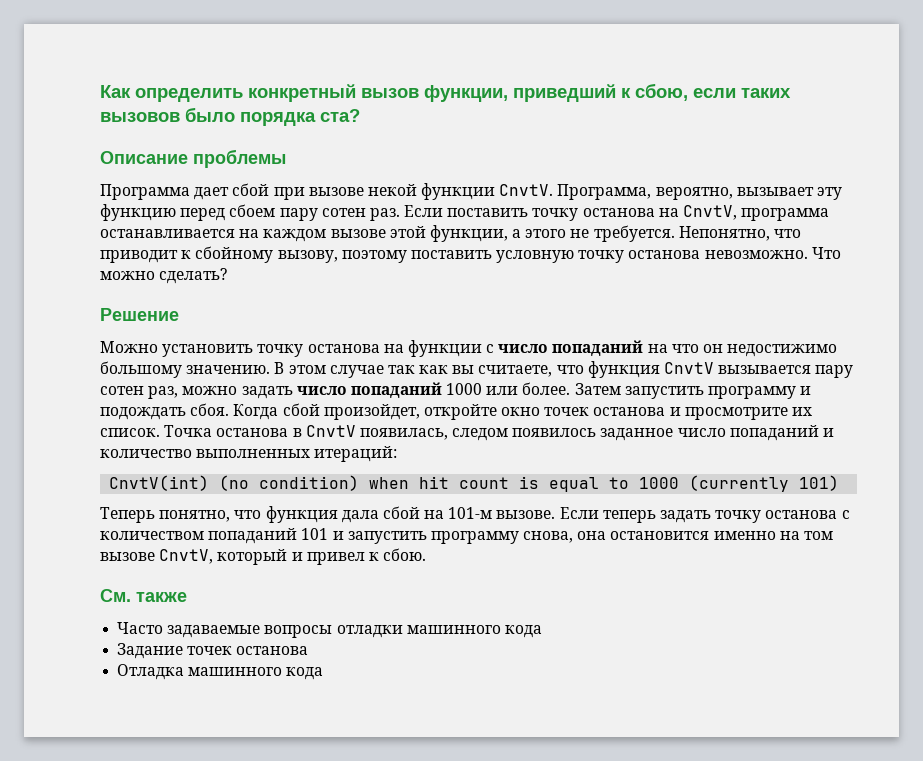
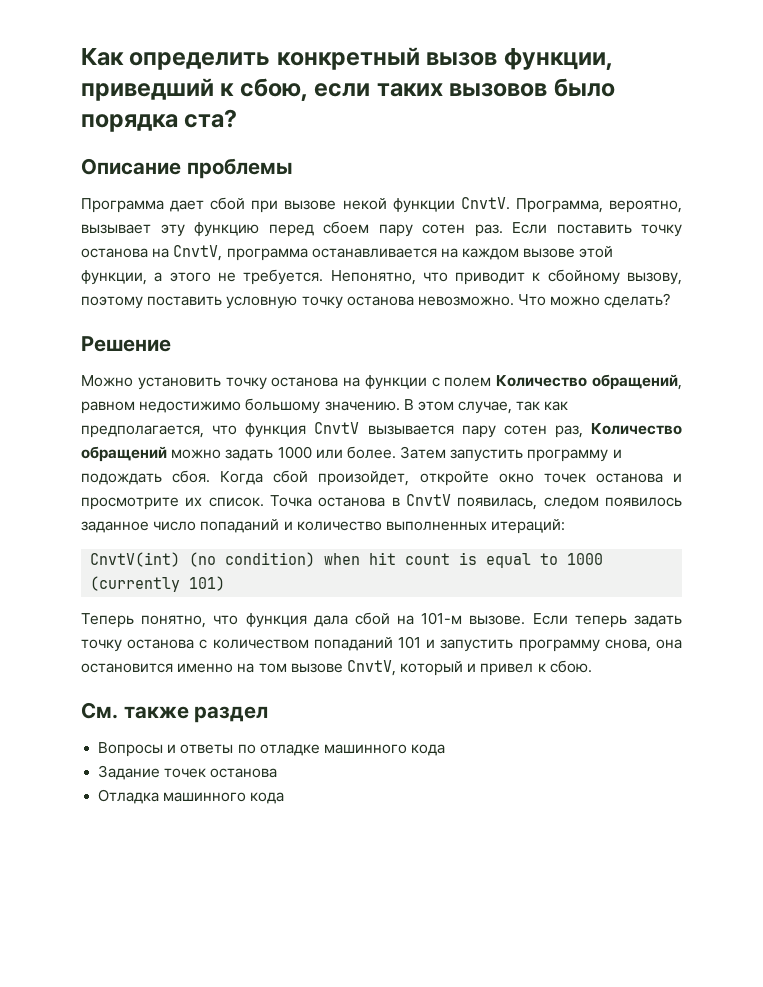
- Можно установить точку останова на функции с число попаданий на что он недостижимо большому значению.
+ Можно установить точку останова на функции с полем Количество обращений, равном недостижимо большому значению.
- В этом случае так как вы считаете, что функция CnvtV вызывается пару сотен раз, можно задать число попаданий 1000 или более.
+ В этом случае, так как предполагается, что функция CnvtV вызывается пару сотен раз, Количество обращений можно задать 1000 или более.
- См. также
- Часто задаваемые вопросы отладки машинного кода
+ См. также раздел
+ Вопросы и ответы по отладке машинного кода

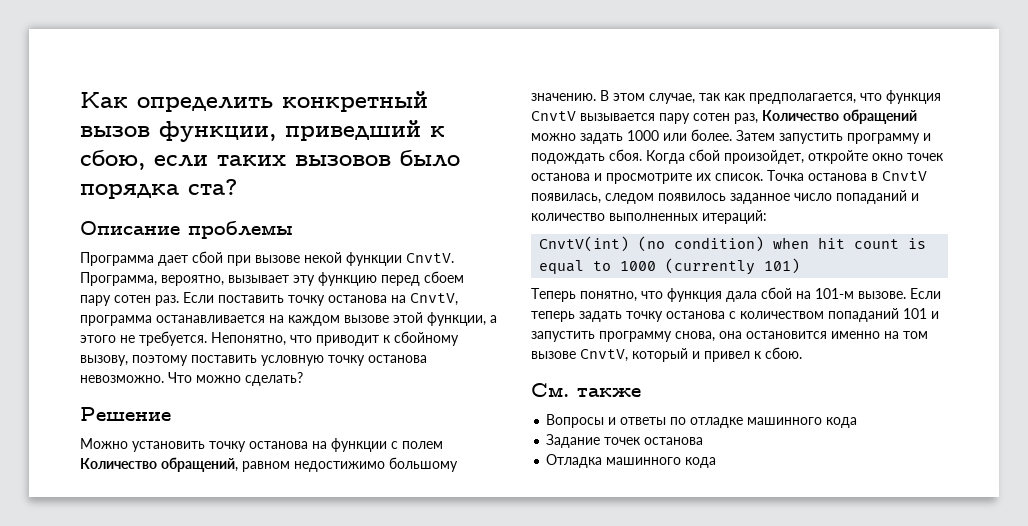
- См. также раздел
+ См. также

